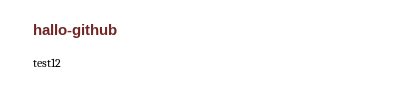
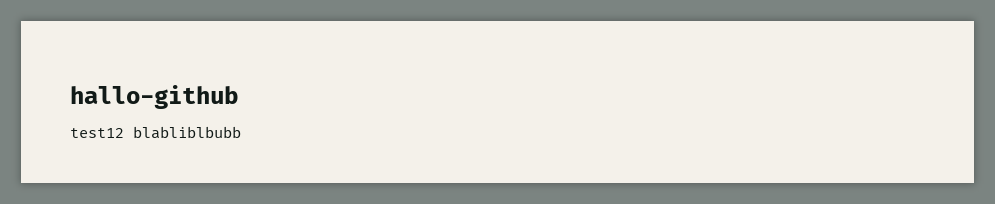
- test12
+ test12 blabliblbubb

